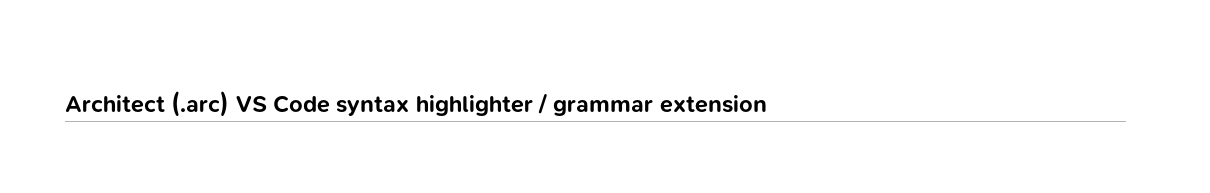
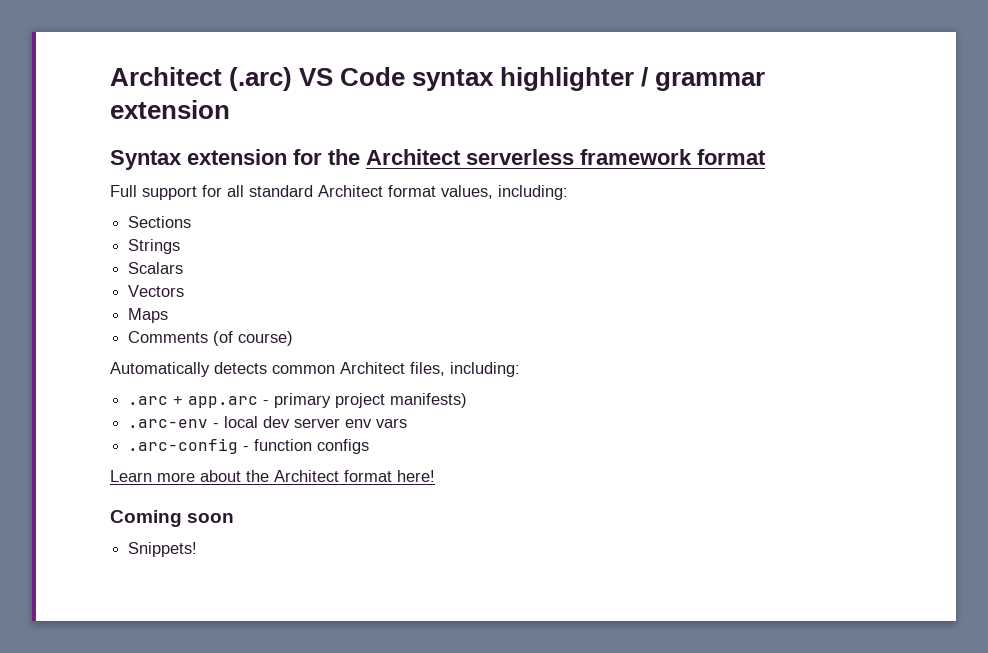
+ Syntax extension for the Architect serverless framework format
+ Full support for all standard Architect format values, including:
+ Sections
+ Strings
+ Scalars
+ Vectors
+ Maps
+ Comments (of course)
+ Automatically detects common Architect files, including:
+ .arc + app.arc - primary project manifests)
+ .arc-env - local dev server env vars
+ .arc-config - function configs
+ Learn more about the Architect format here!
+ Coming soon
+ Snippets!

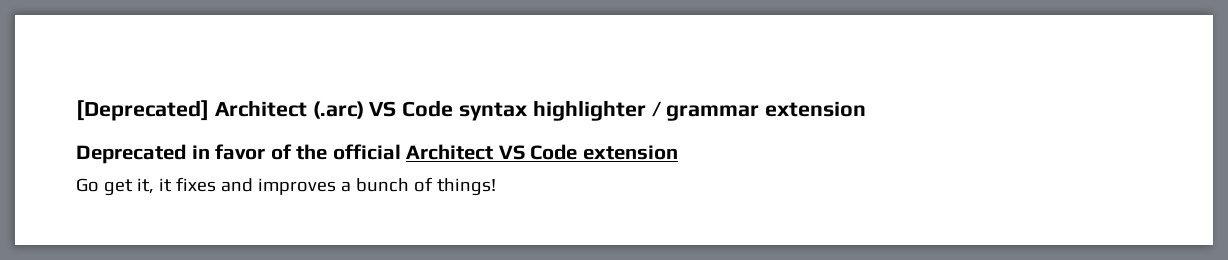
- Architect (.arc) VS Code syntax highlighter / grammar extension
+ [Deprecated] Architect (.arc) VS Code syntax highlighter / grammar extension
- Syntax extension for the Architect serverless framework format
- Full support for all standard Architect format values, including:
- Sections
- Strings
- Scalars
- Vectors
- Maps
- Comments (of course)
- Automatically detects common Architect files, including:
- .arc + app.arc - primary project manifests)
- .arc-env - local dev server env vars
- .arc-config - function configs
- Learn more about the Architect format here!
- Coming soon
- Snippets!
+ Deprecated in favor of the official Architect VS Code extension
+ Go get it, it fixes and improves a bunch of things!

